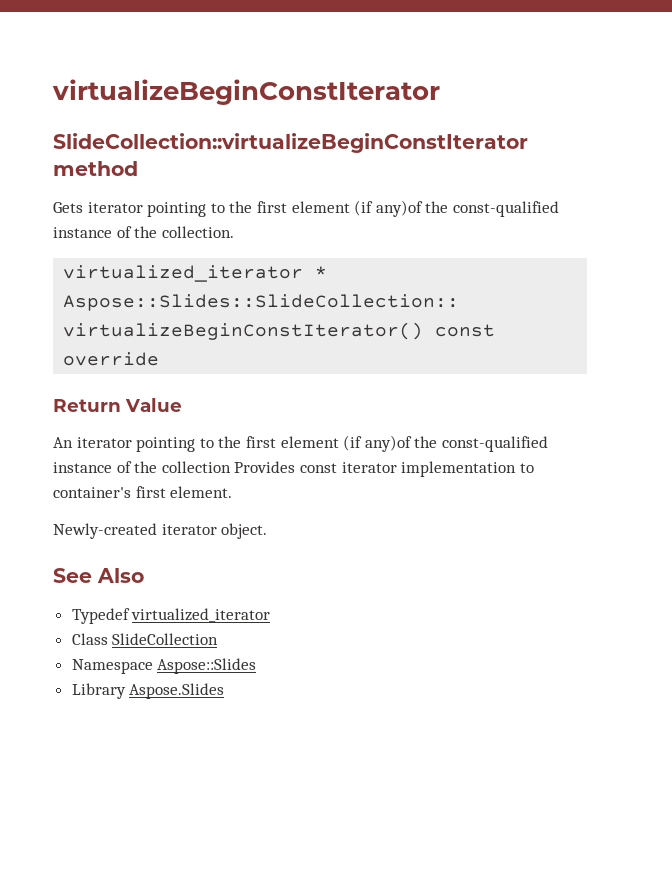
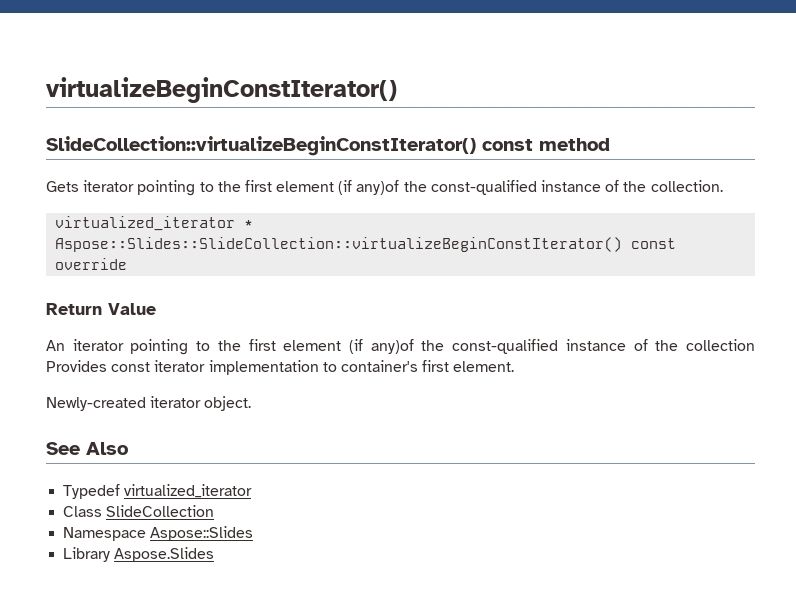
- virtualizeBeginConstIterator
- SlideCollection::virtualizeBeginConstIterator method
+ virtualizeBeginConstIterator()
+ SlideCollection::virtualizeBeginConstIterator() const method

